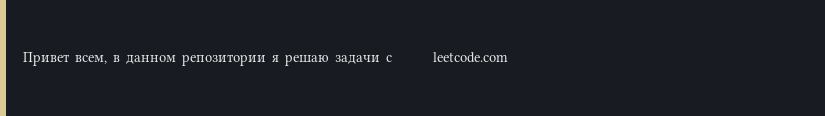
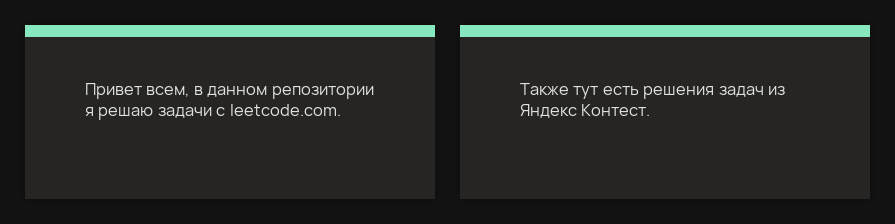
- Привет всем, в данном репозитории я решаю задачи с leetcode.com
+ Привет всем, в данном репозитории я решаю задачи с leetcode.com. Также тут есть решения задач из Яндекс Контест.

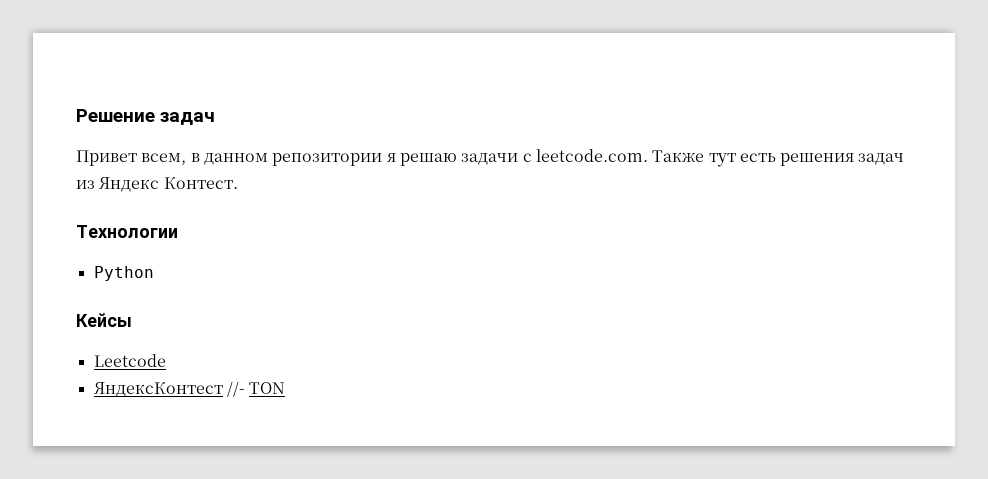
+ Решение задач
+ Технологии
+ Python
+ Кейсы
+ Leetcode
+ ЯндексКонтест //- TON

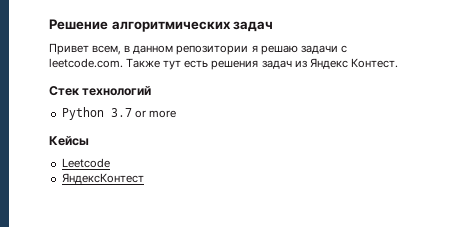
- Решение задач
+ Решение алгоритмических задач
- Технологии
+ Стек технологий
- Python
+ Python 3.7 or more
- ЯндексКонтест //- TON
+ ЯндексКонтест

